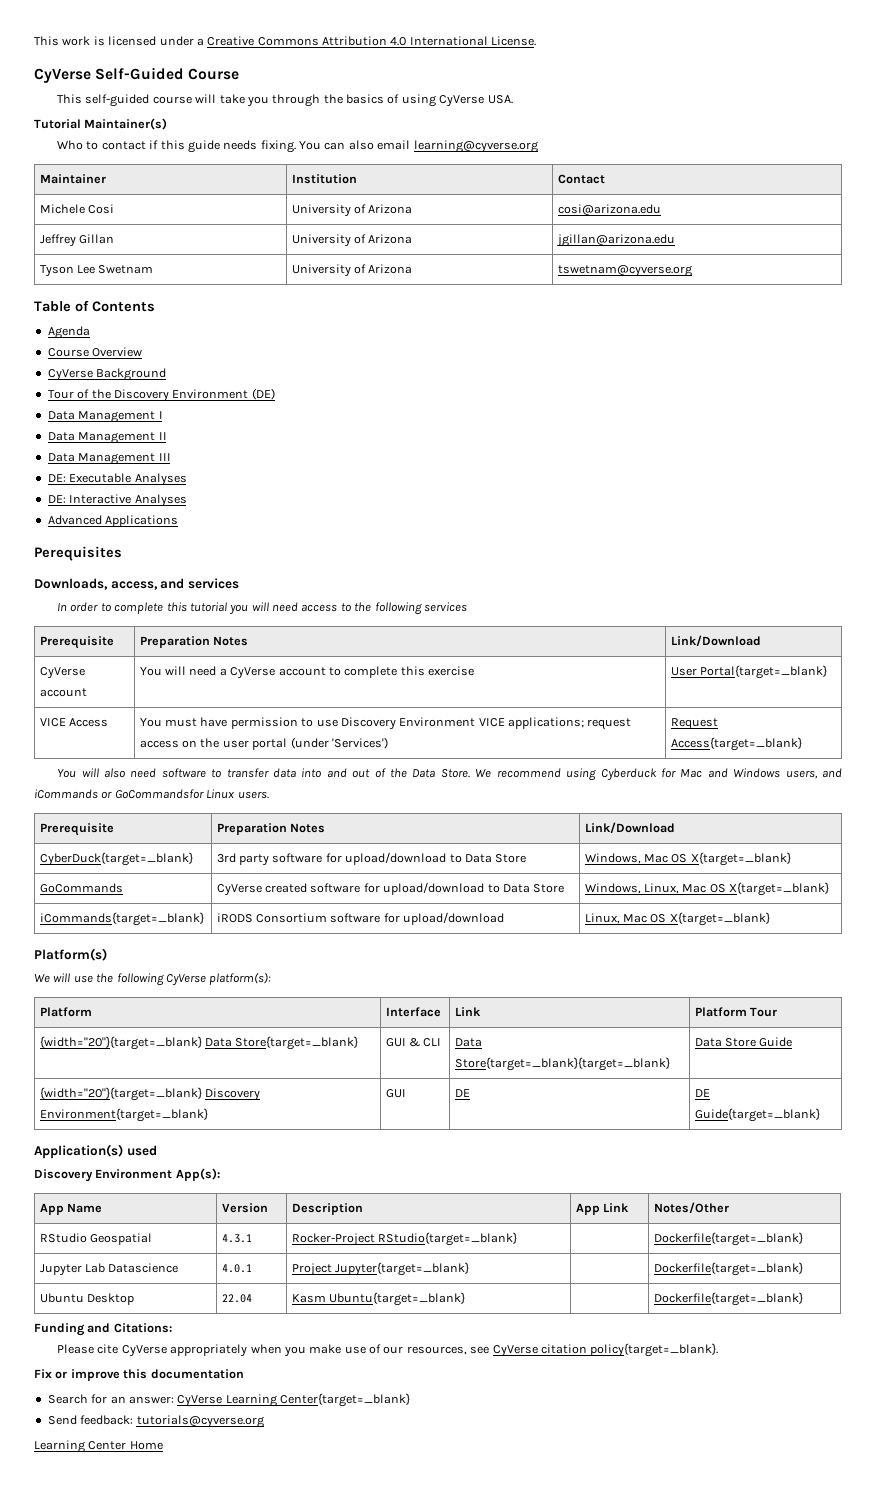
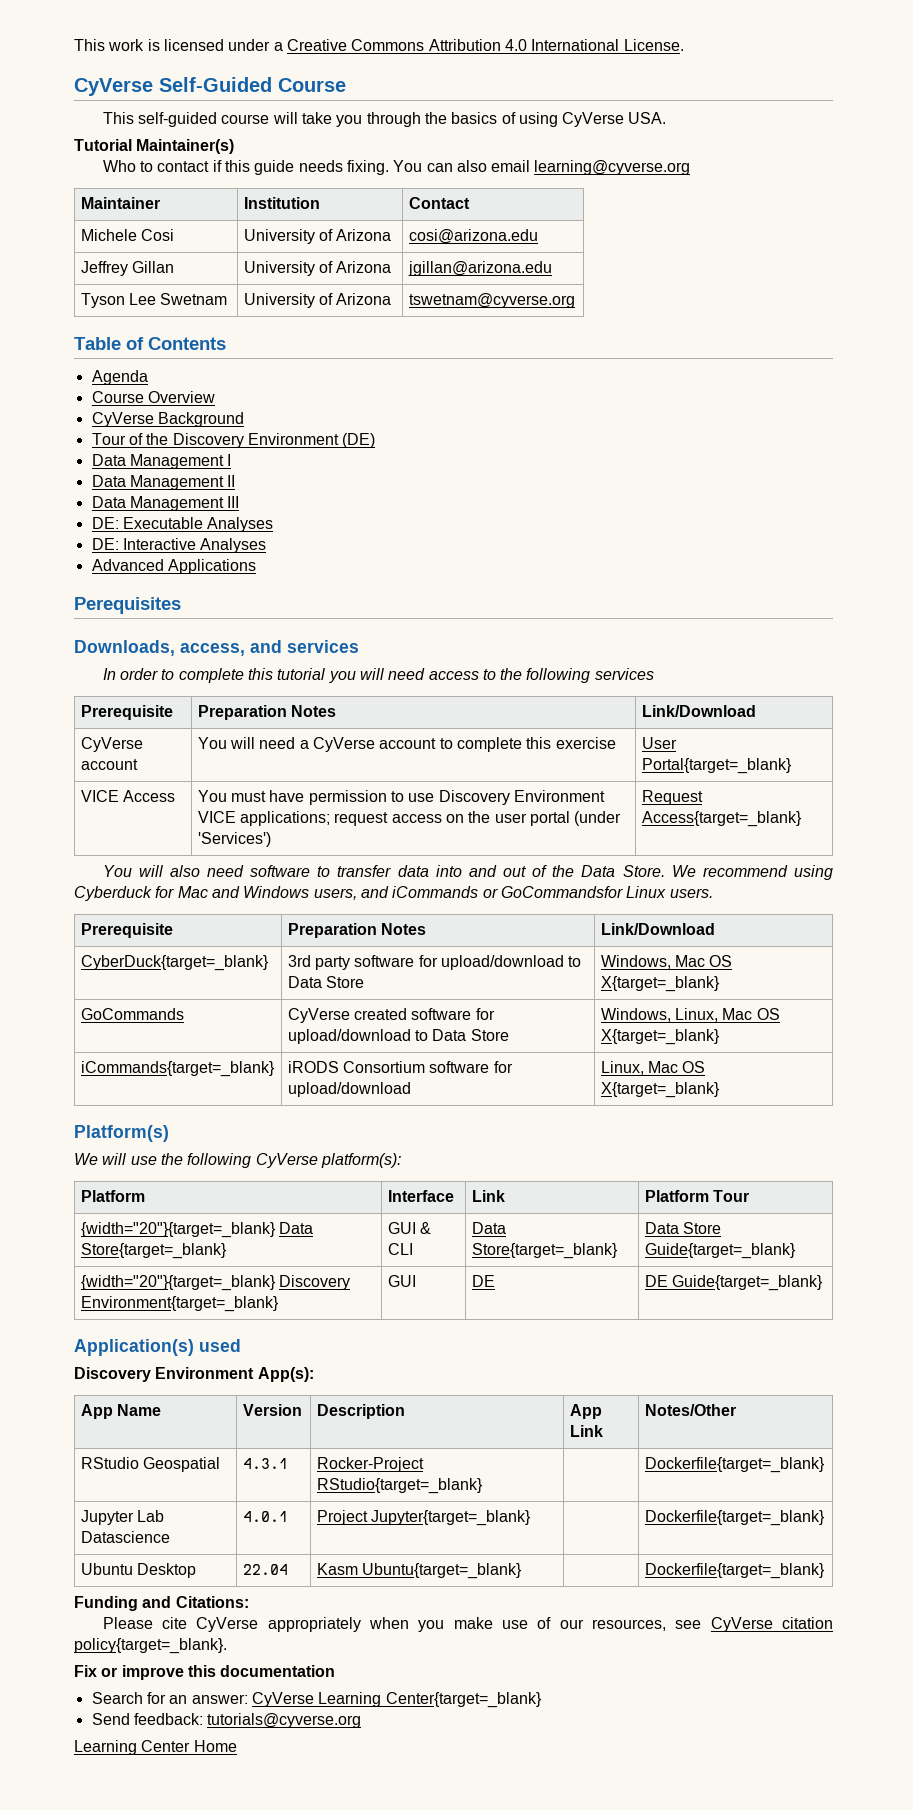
- {width="20"}{target=_blank} Data Store{target=_blank} | GUI & CLI | Data Store{target=_blank}{target=_blank} | Data Store Guide
+ {width="20"}{target=_blank} Data Store{target=_blank} | GUI & CLI | Data Store{target=_blank} | Data Store Guide{target=_blank}

